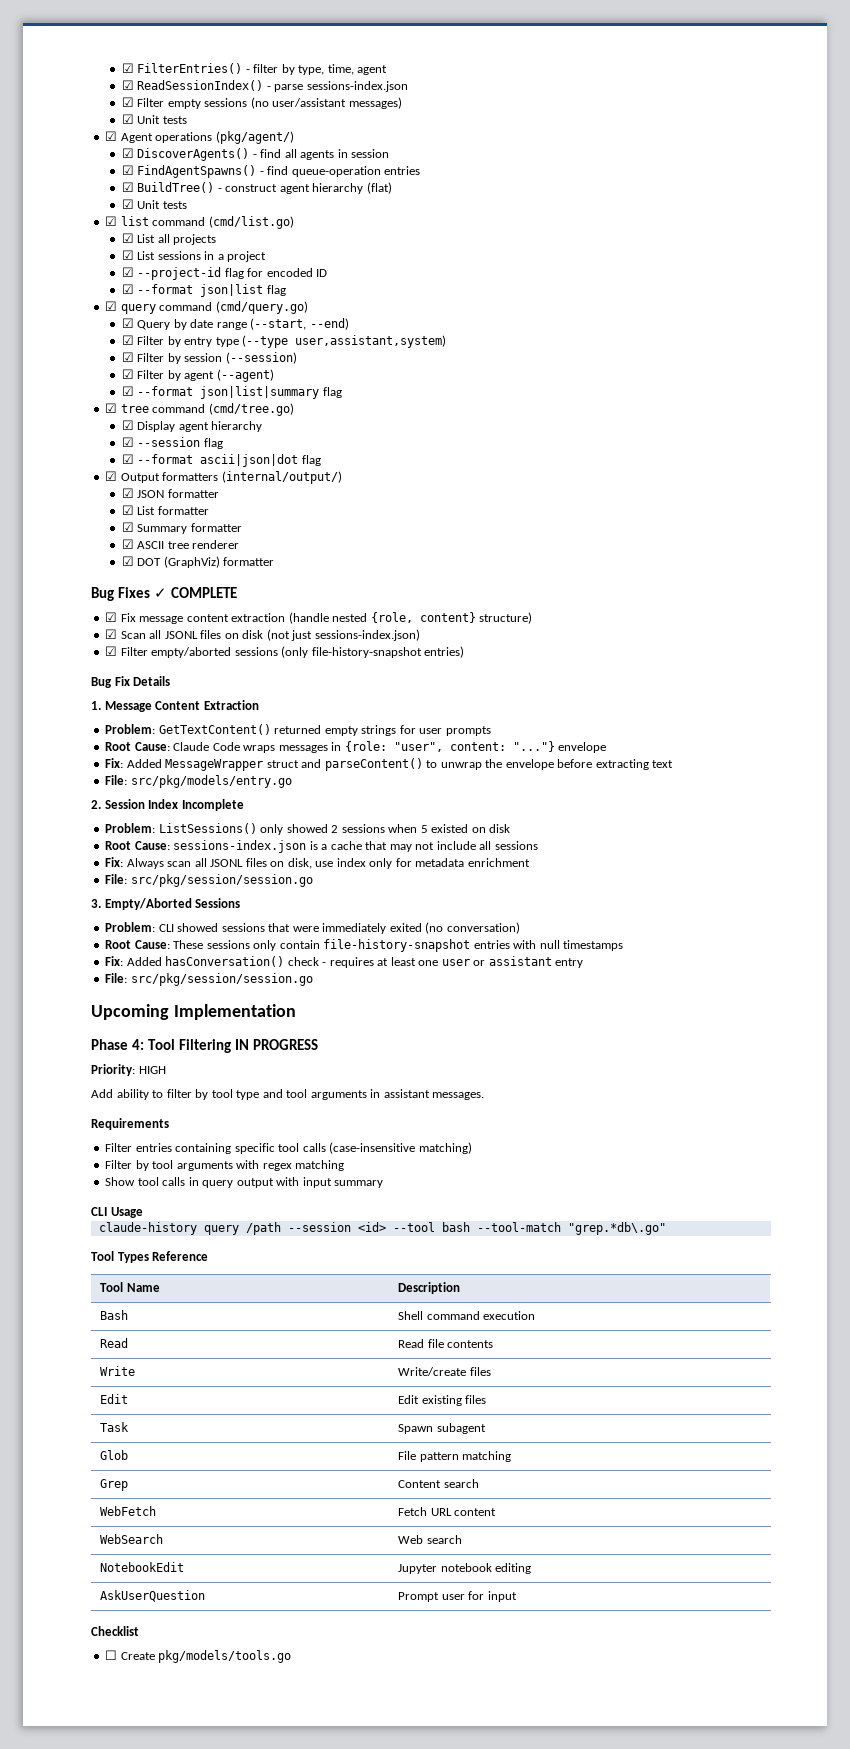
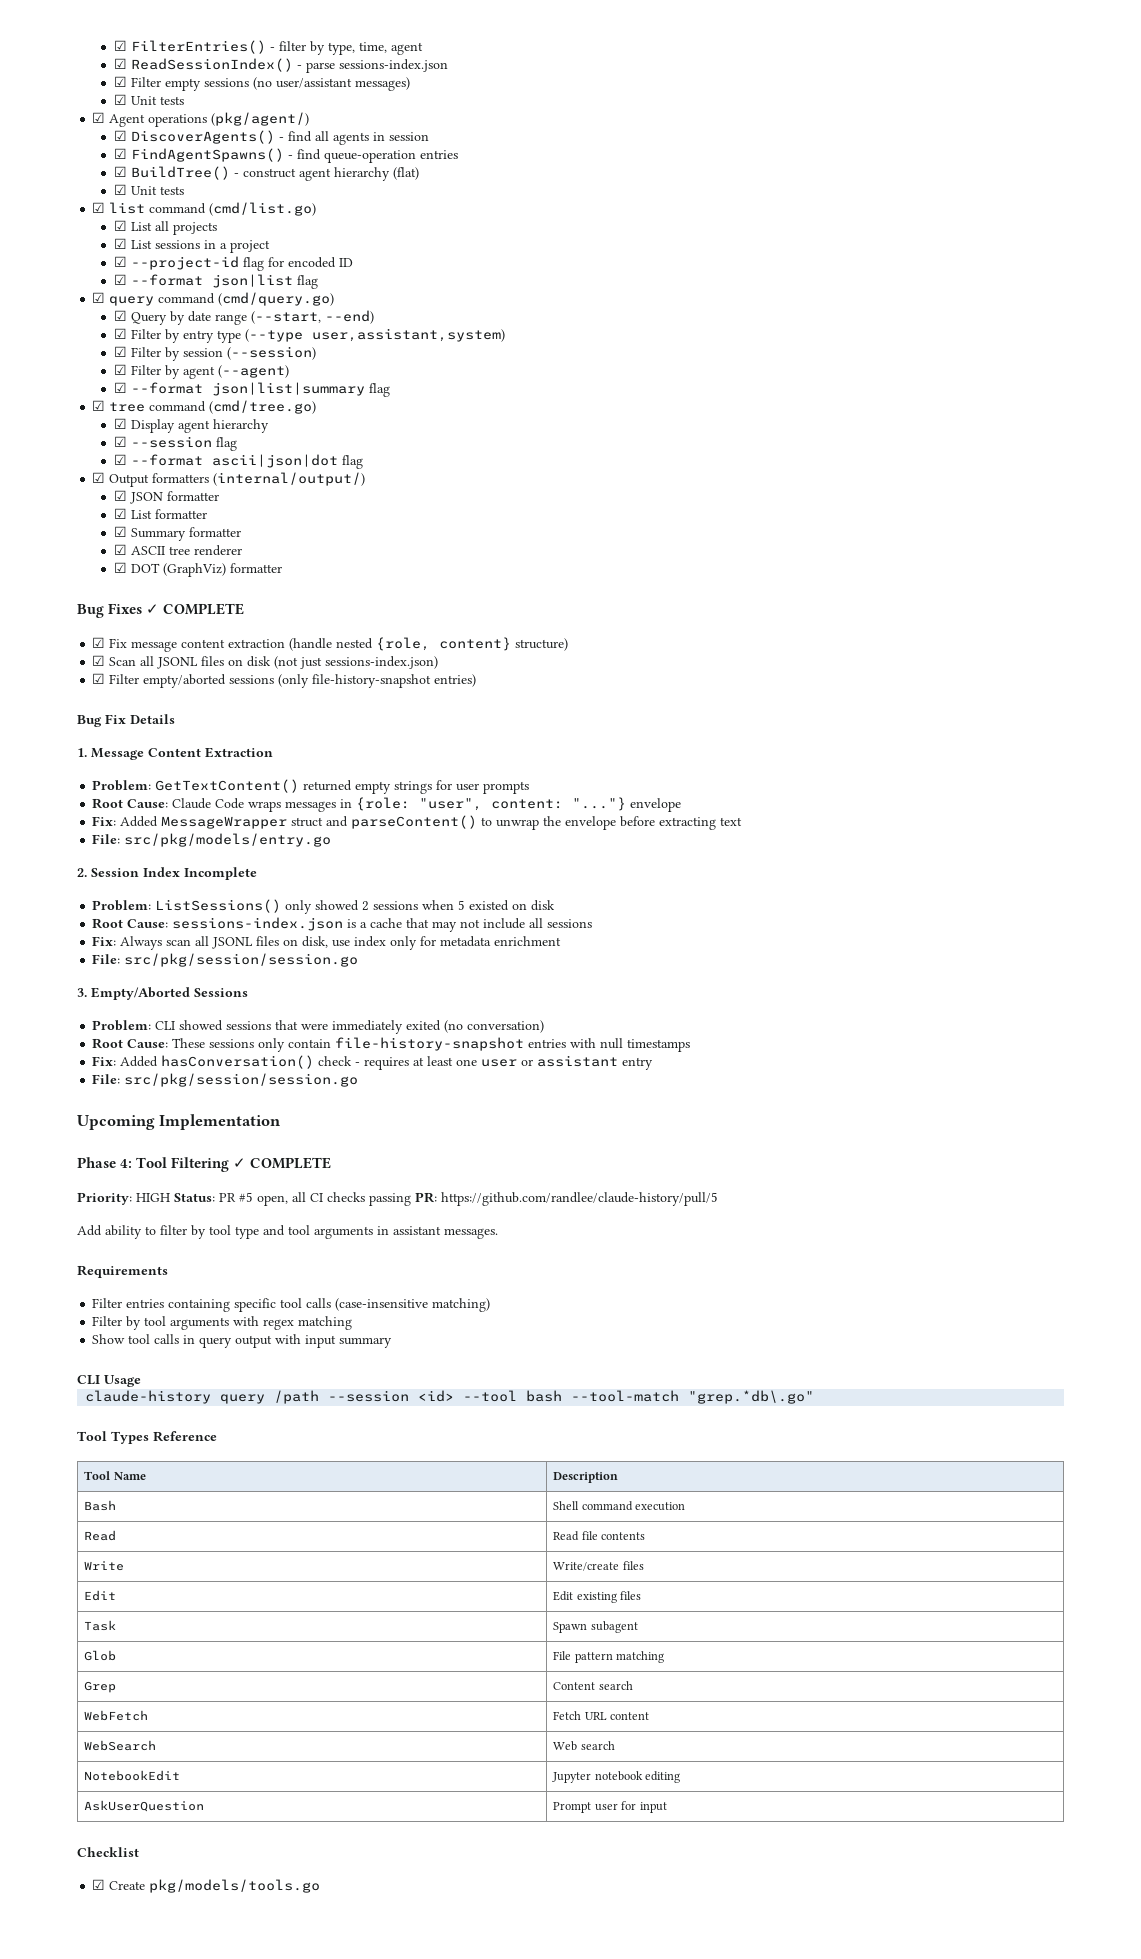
- Phase 4: Tool Filtering IN PROGRESS
+ Phase 4: Tool Filtering ✓ COMPLETE
- Priority: HIGH
+ Priority: HIGH Status: PR #5 open, all CI checks passing PR: https://github.com/randlee/claude-history/pull/5
- ☐ Create pkg/models/tools.go
+ ☑ Create pkg/models/tools.go

